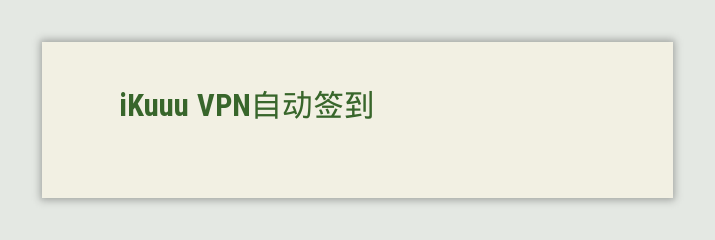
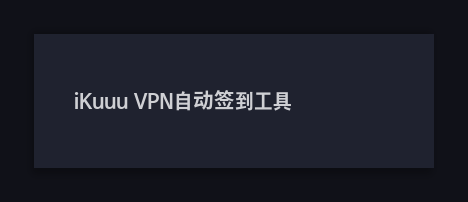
- iKuuu VPN自动签到
+ iKuuu VPN自动签到工具

